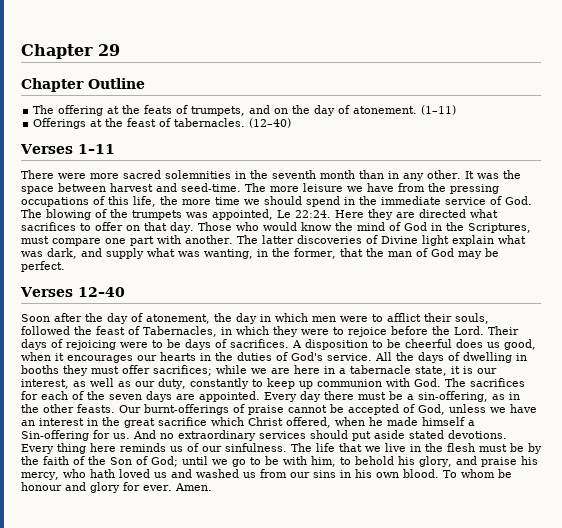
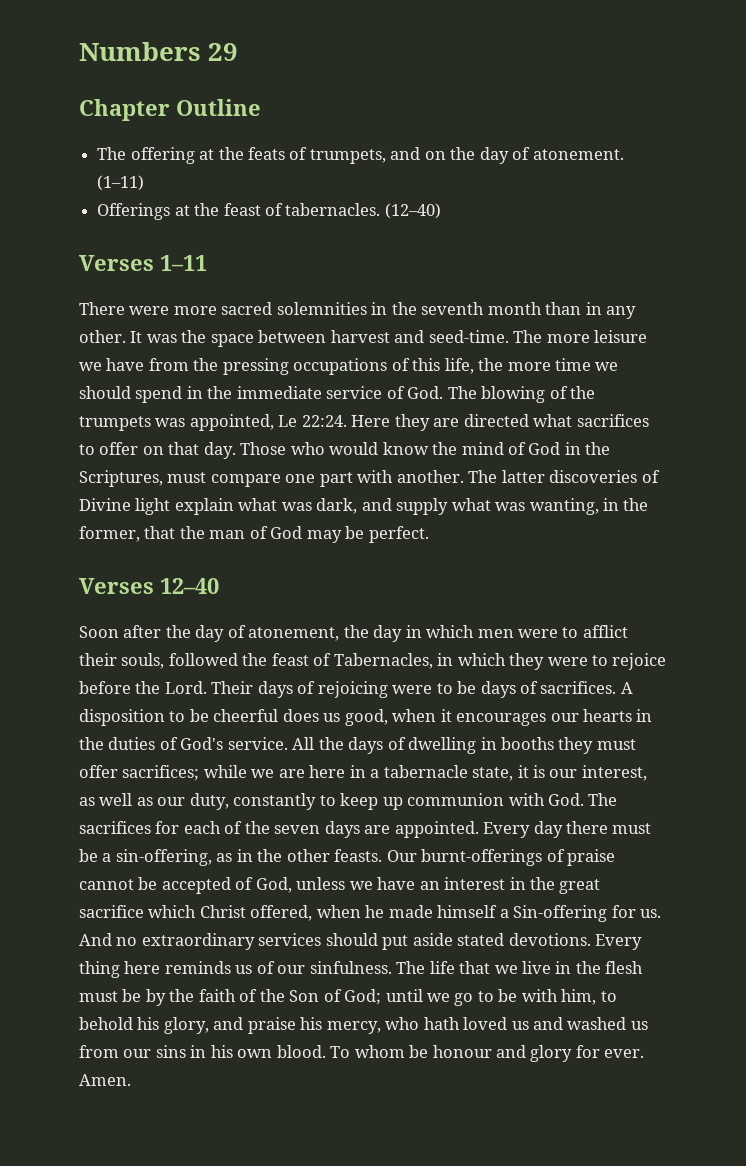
- Chapter 29
+ Numbers 29

